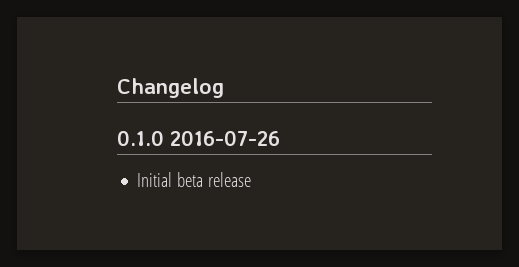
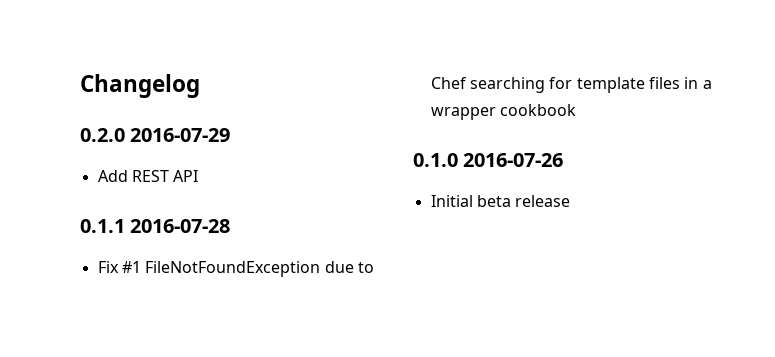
+ 0.2.0 2016-07-29
+ Add REST API
+ 0.1.1 2016-07-28
+ Fix #1 FileNotFoundException due to Chef searching for template files in a wrapper cookbook

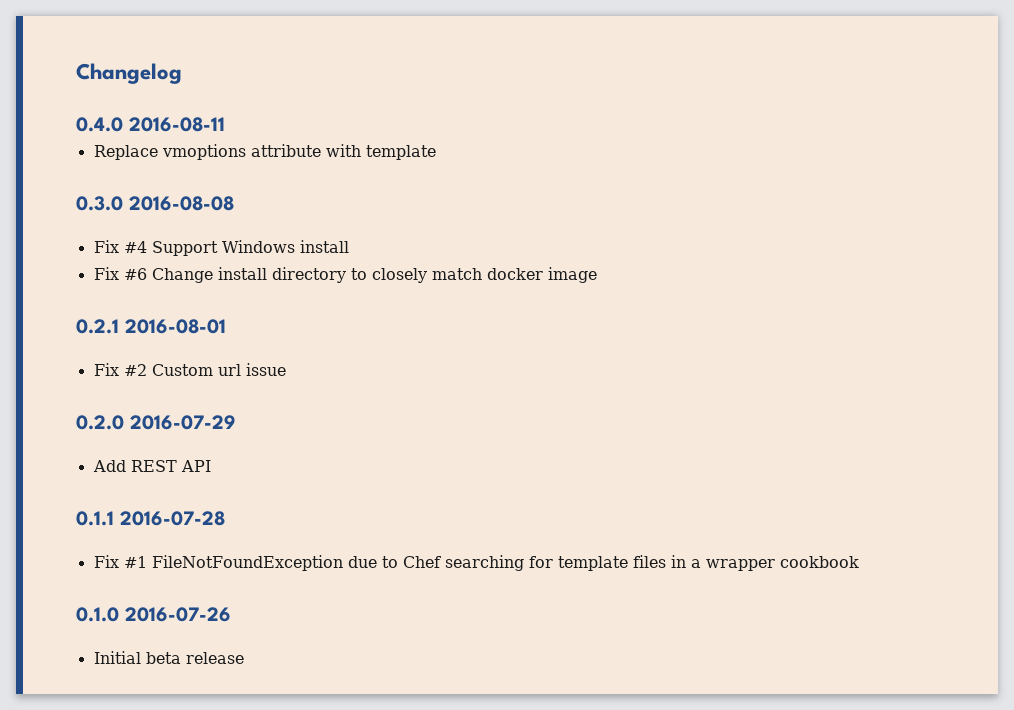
+ 0.4.0 2016-08-11
+ Replace vmoptions attribute with template
+ 0.3.0 2016-08-08
+ Fix #4 Support Windows install
+ Fix #6 Change install directory to closely match docker image
+ 0.2.1 2016-08-01
+ Fix #2 Custom url issue

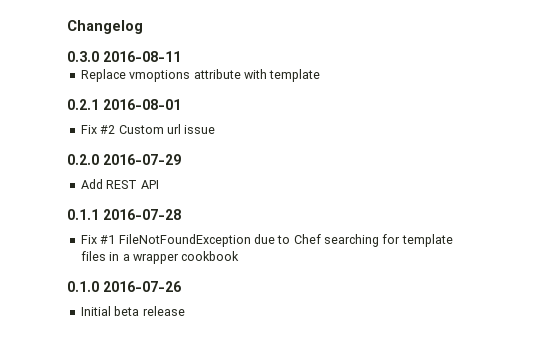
- 0.4.0 2016-08-11
+ 0.3.0 2016-08-11
- 0.3.0 2016-08-08
- Fix #4 Support Windows install
- Fix #6 Change install directory to closely match docker image

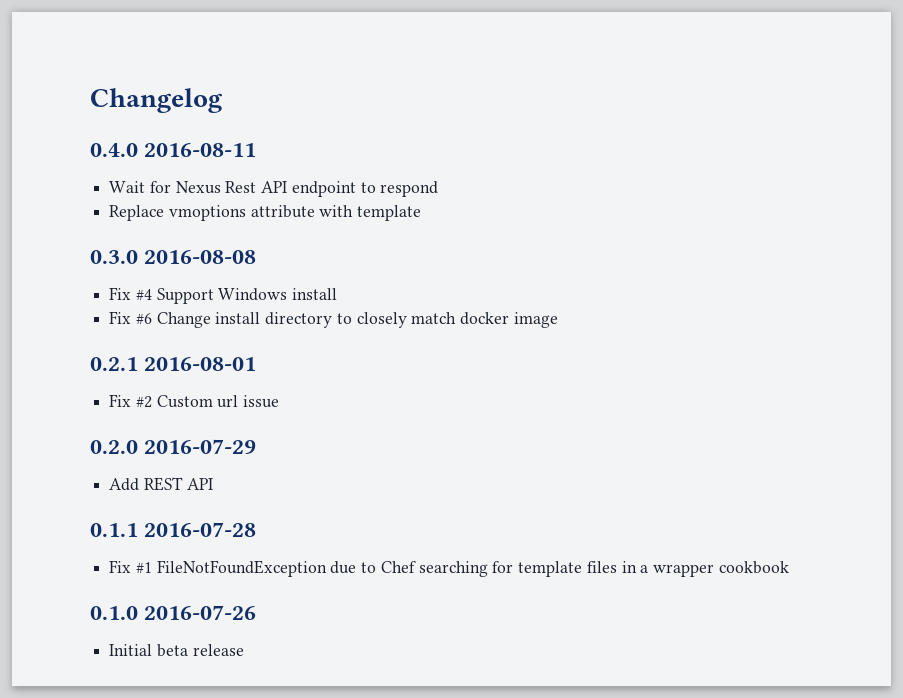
- 0.3.0 2016-08-11
+ 0.4.0 2016-08-11
+ Wait for Nexus Rest API endpoint to respond
+ 0.3.0 2016-08-08
+ Fix #4 Support Windows install
+ Fix #6 Change install directory to closely match docker image

